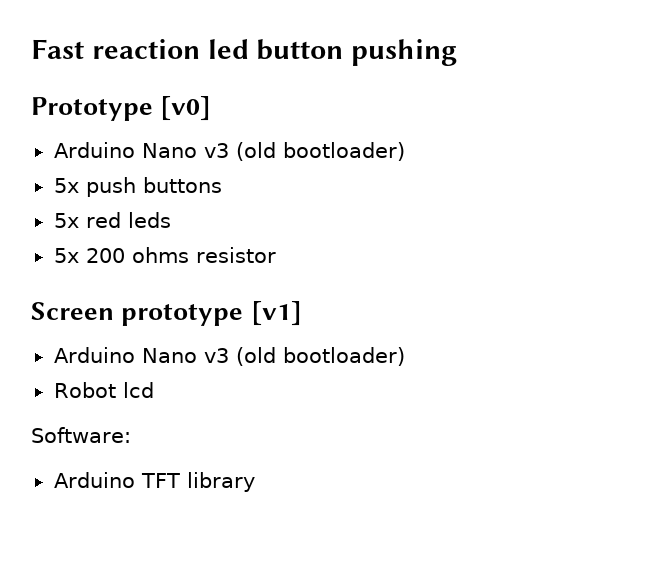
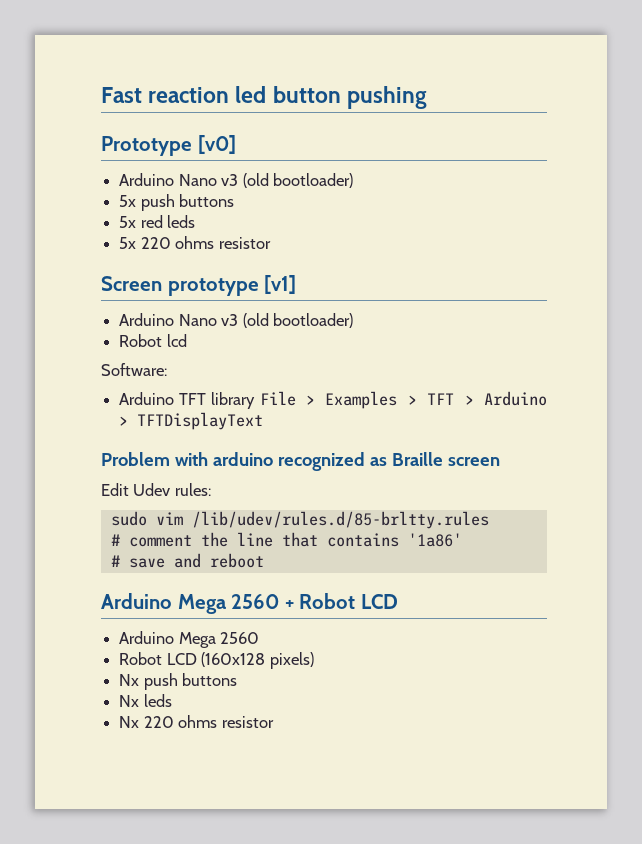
- 5x 200 ohms resistor
+ 5x 220 ohms resistor
- Arduino TFT library
+ Arduino TFT library File > Examples > TFT > Arduino > TFTDisplayText
+ Problem with arduino recognized as Braille screen
+ Edit Udev rules:
+ sudo vim /lib/udev/rules.d/85-brltty.rules
+ # comment the line that contains '1a86'
+ # save and reboot
+ Arduino Mega 2560 + Robot LCD
+ Arduino Mega 2560
+ Robot LCD (160x128 pixels)
+ Nx push buttons
+ Nx leds
+ Nx 220 ohms resistor

